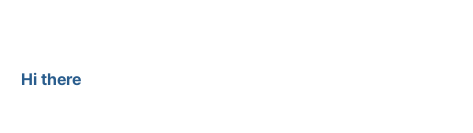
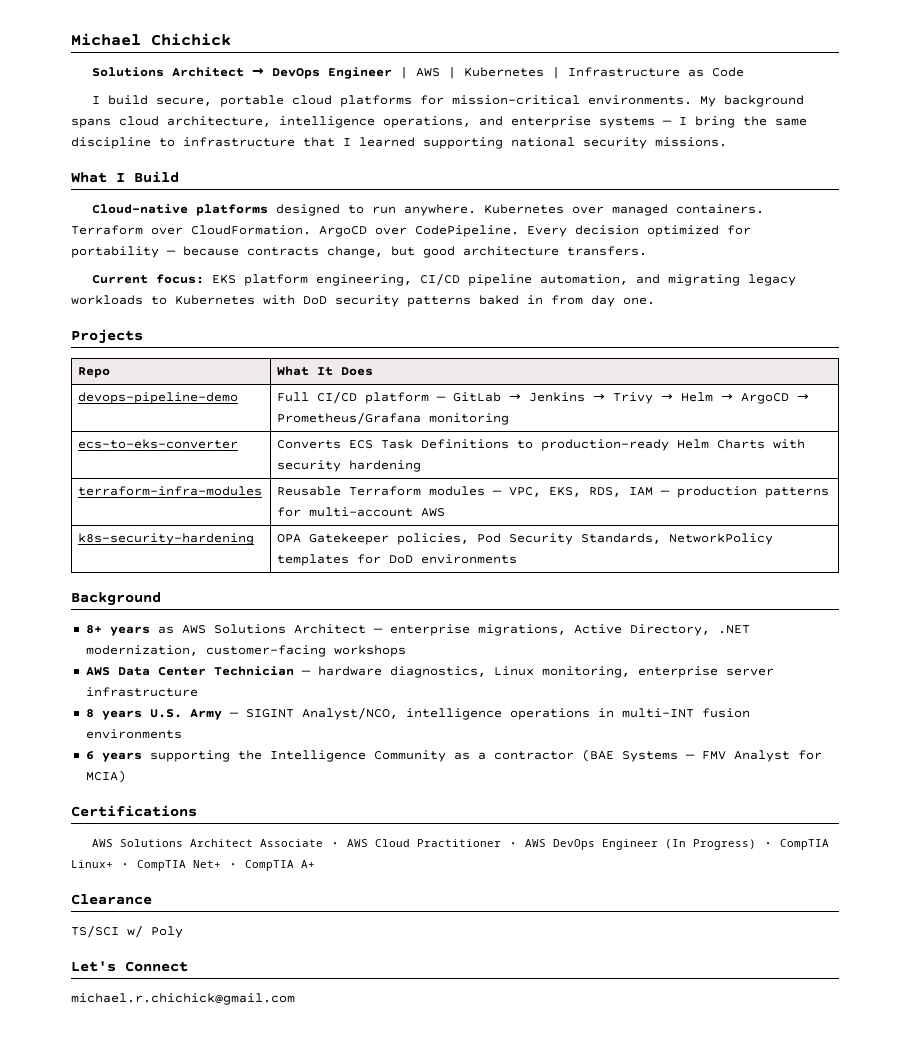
- Hi there
+ Michael Chichick
+ Solutions Architect → DevOps Engineer | AWS | Kubernetes | Infrastructure as Code
+ I build secure, portable cloud platforms for mission-critical environments. My background spans cloud architecture, intelligence operations, and enterprise systems — I bring the same discipline to infrastructure that I learned supporting national security missions.
+ What I Build
+ Cloud-native platforms designed to run anywhere. Kubernetes over managed containers. Terraform over CloudFormation. ArgoCD over CodePipeline. Every decision optimized for portability — because contracts change, but good architecture transfers.
+ Current focus: EKS platform engineering, CI/CD pipeline automation, and migrating legacy workloads to Kubernetes with DoD security patterns baked in from day one.
+ Projects
+ Repo | What It Does
+ devops-pipeline-demo | Full CI/CD platform — GitLab → Jenkins → Trivy → Helm → ArgoCD → Prometheus/Grafana monitoring
+ ecs-to-eks-converter | Converts ECS Task Definitions to production-ready Helm Charts with security hardening
+ terraform-infra-modules | Reusable Terraform modules — VPC, EKS, RDS, IAM — production patterns for multi-account AWS
+ k8s-security-hardening | OPA Gatekeeper policies, Pod Security Standards, NetworkPolicy templates for DoD environments
+ Background
+ 8+ years as AWS Solutions Architect — enterprise migrations, Active Directory, .NET modernization, customer-facing workshops
+ AWS Data Center Technician — hardware diagnostics, Linux monitoring, enterprise server infrastructure
+ 8 years U.S. Army — SIGINT Analyst/NCO, intelligence operations in multi-INT fusion environments
+ 6 years supporting the Intelligence Community as a contractor (BAE Systems — FMV Analyst for MCIA)
+ Certifications
+ AWS Solutions Architect Associate · AWS Cloud Practitioner · AWS DevOps Engineer (In Progress) · CompTIA Linux+ · CompTIA Net+ · CompTIA A+
+ Clearance
+ TS/SCI w/ Poly
+ Let's Connect
+ michael.r.chichick@gmail.com

